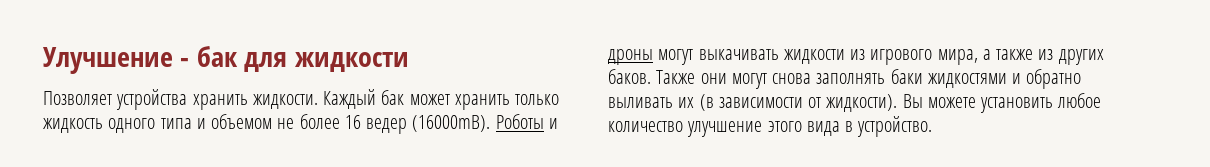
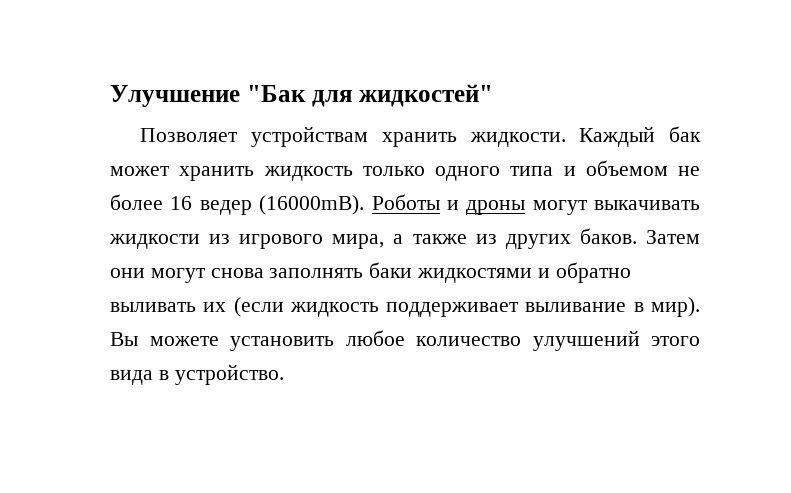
- Улучшение - бак для жидкости
+ Улучшение "Бак для жидкостей"
- Позволяет устройства хранить жидкости.
+ Позволяет устройствам хранить жидкости.
- Каждый бак может хранить только жидкость одного типа и объемом не более 16 ведер (16000mB).
+ Каждый бак может хранить жидкость только одного типа и объемом не более 16 ведер (16000mB).
- Также они могут снова заполнять баки жидкостями и обратно выливать их (в зависимости от жидкости).
+ Затем они могут снова заполнять баки жидкостями и обратно выливать их (если жидкость поддерживает выливание в мир).
- Вы можете установить любое количество улучшение этого вида в устройство.
+ Вы можете установить любое количество улучшений этого вида в устройство.

